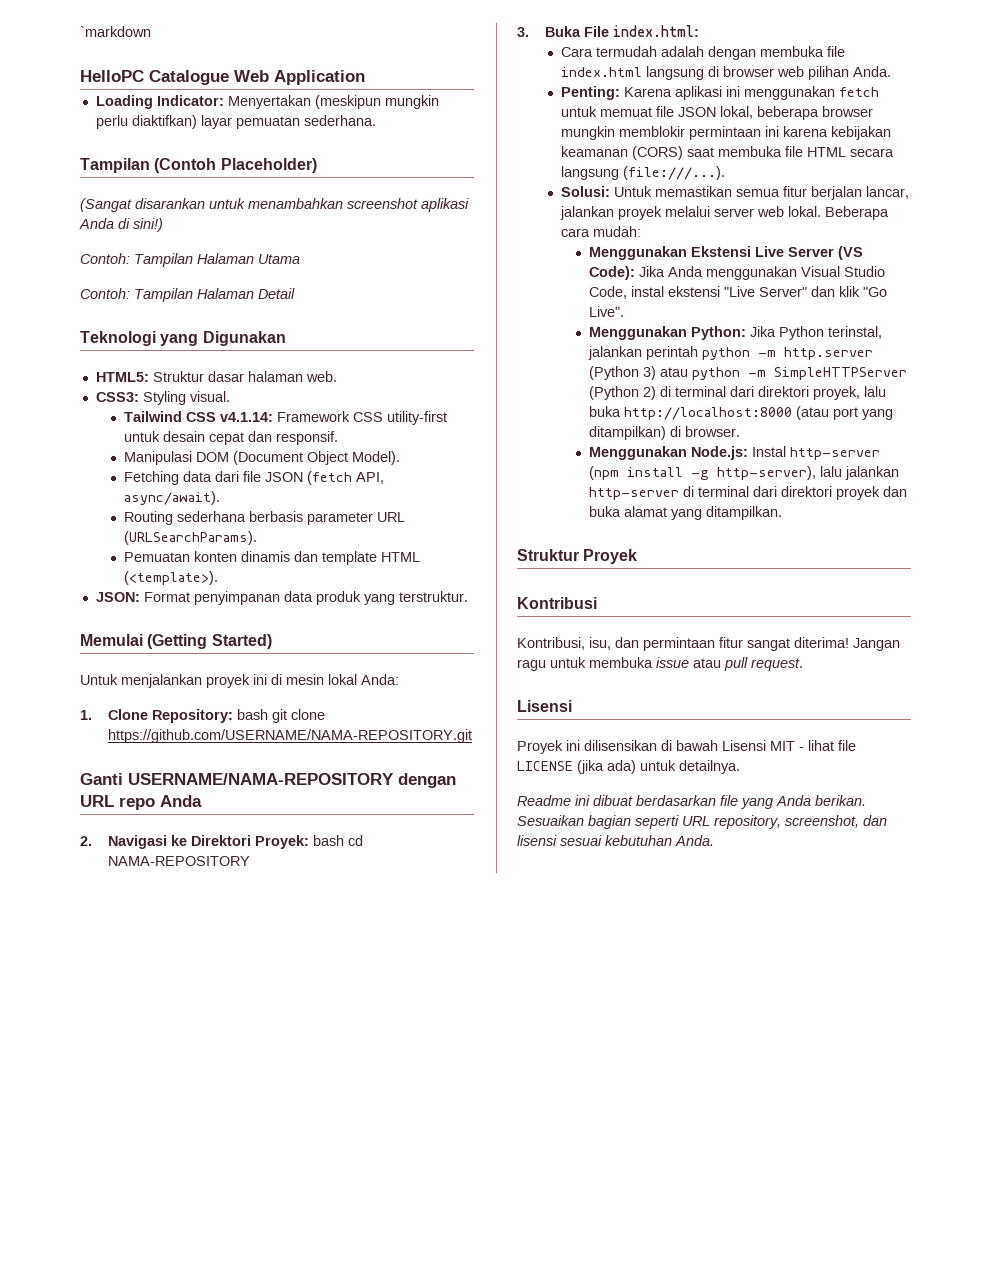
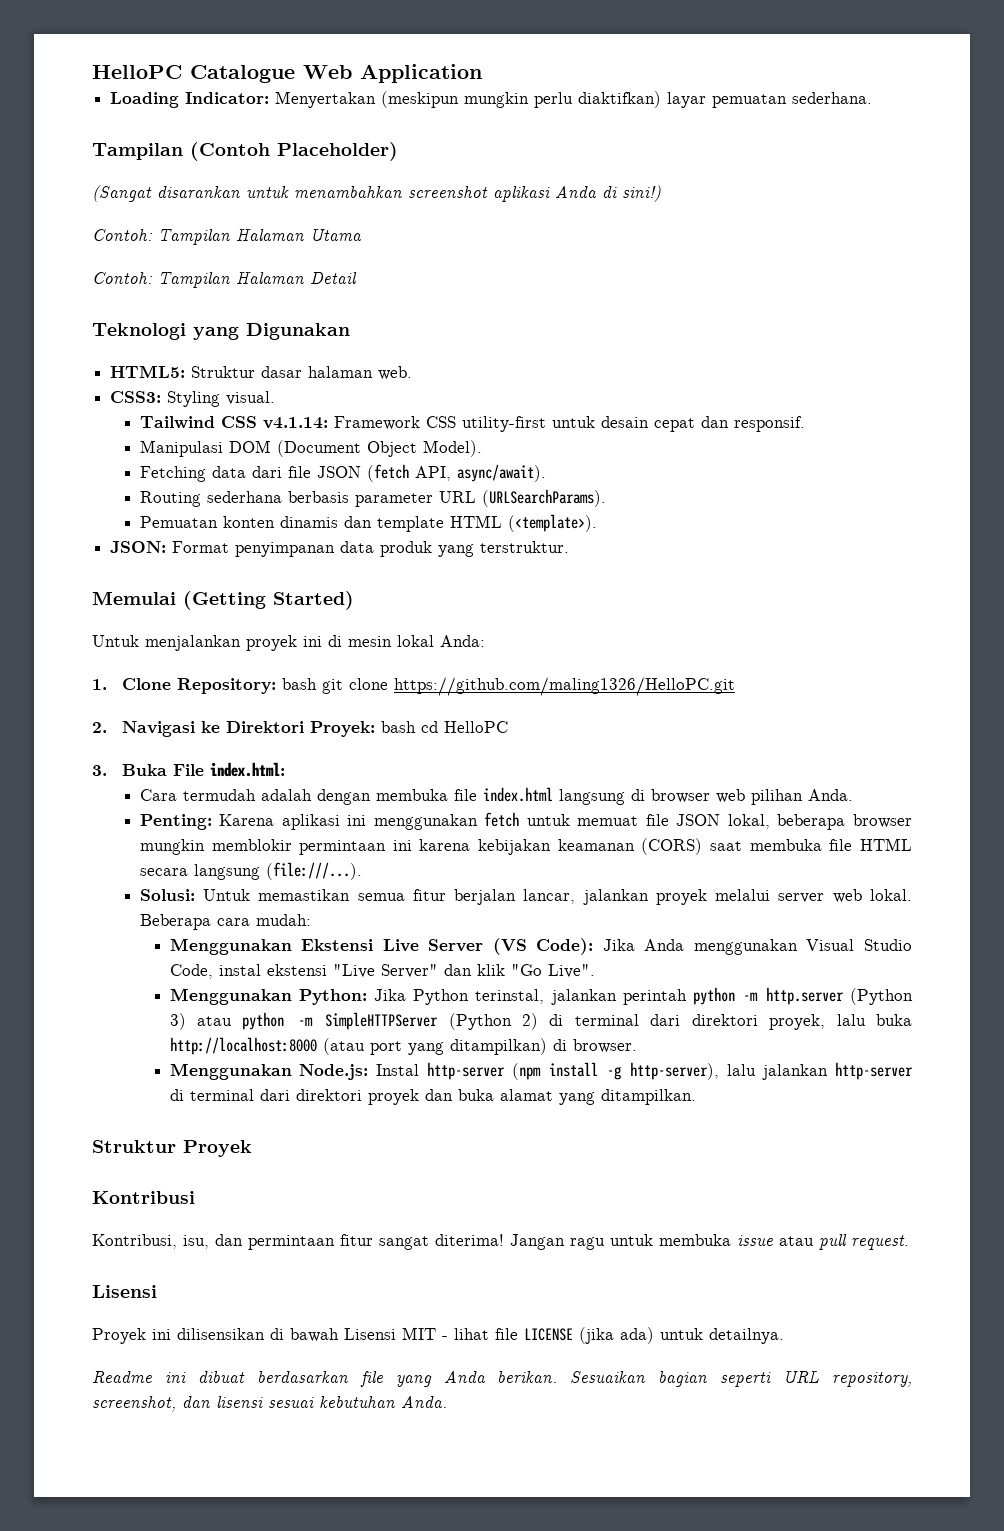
- `markdown
- 1. Clone Repository: bash git clone https://github.com/USERNAME/NAMA-REPOSITORY.git
- Ganti USERNAME/NAMA-REPOSITORY dengan URL repo Anda
+ 1. Clone Repository: bash git clone https://github.com/maling1326/HelloPC.git
- 2. Navigasi ke Direktori Proyek: bash cd NAMA-REPOSITORY
+ 2. Navigasi ke Direktori Proyek: bash cd HelloPC

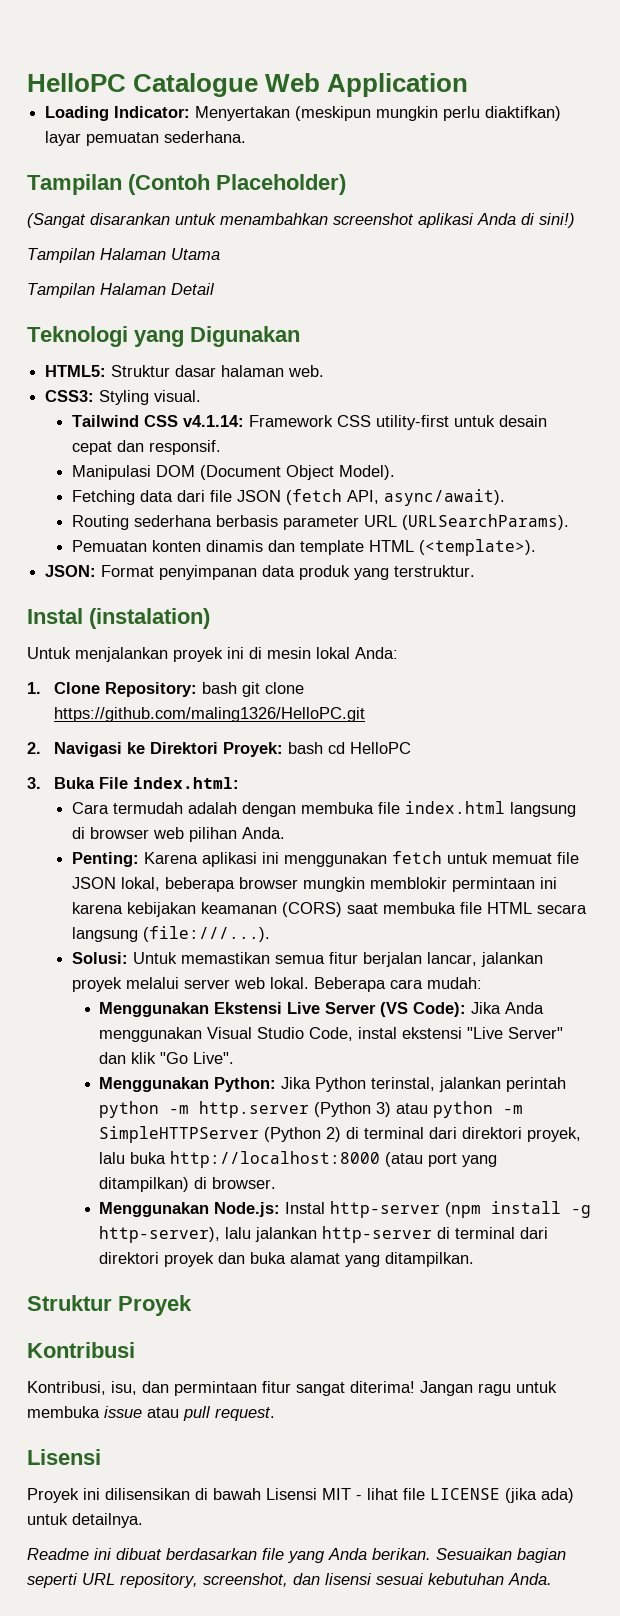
- Contoh: Tampilan Halaman Utama
+ Tampilan Halaman Utama
- Contoh: Tampilan Halaman Detail
+ Tampilan Halaman Detail
- Memulai (Getting Started)
+ Instal (instalation)

